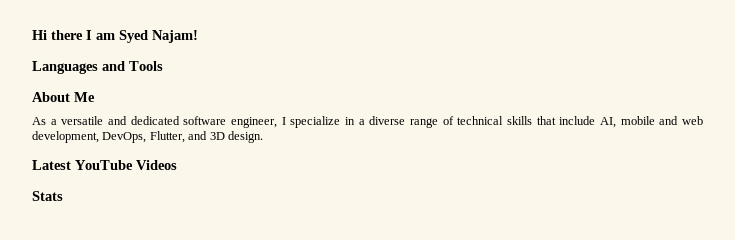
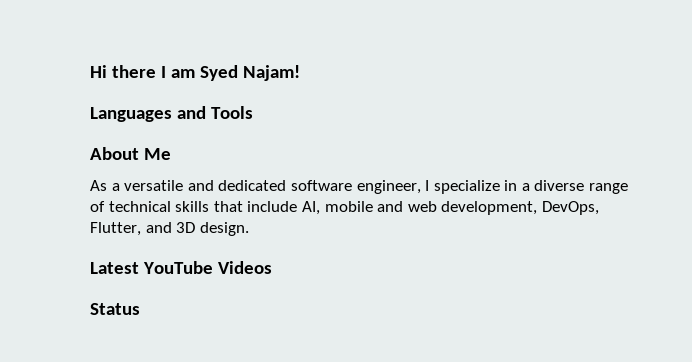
- Stats
+ Status

